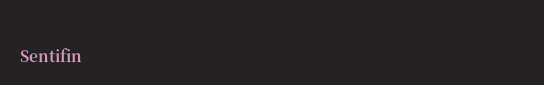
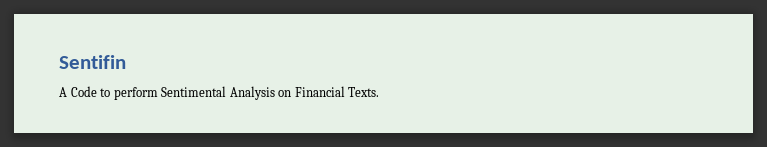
+ A Code to perform Sentimental Analysis on Financial Texts.

